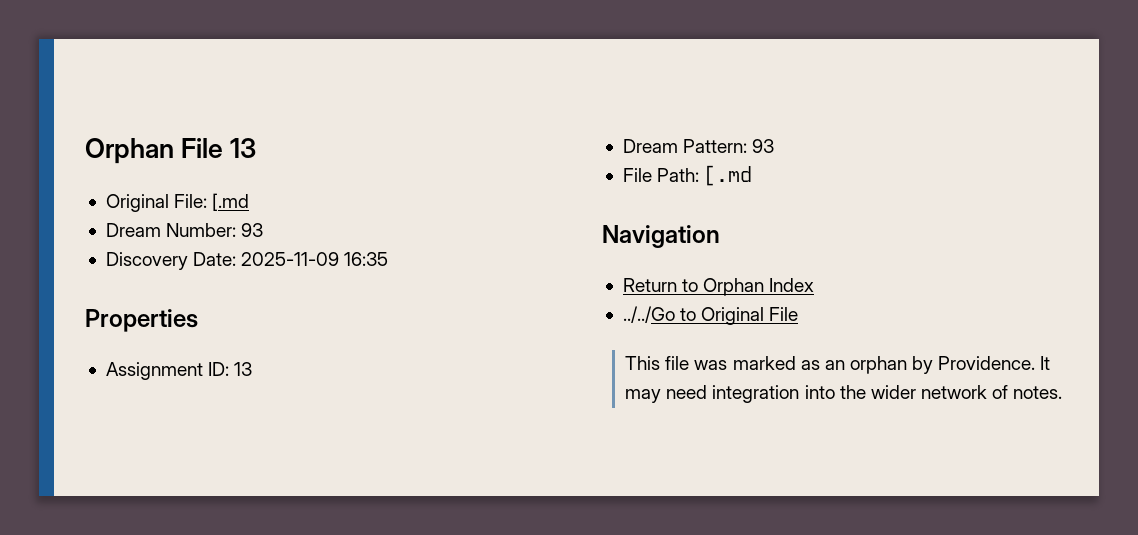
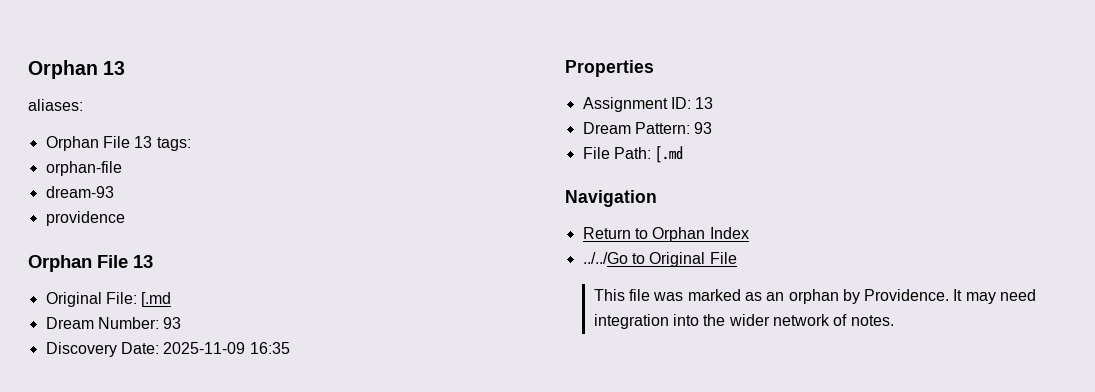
+ Orphan 13
+ aliases:
+ Orphan File 13 tags:
+ orphan-file
+ dream-93
+ providence

